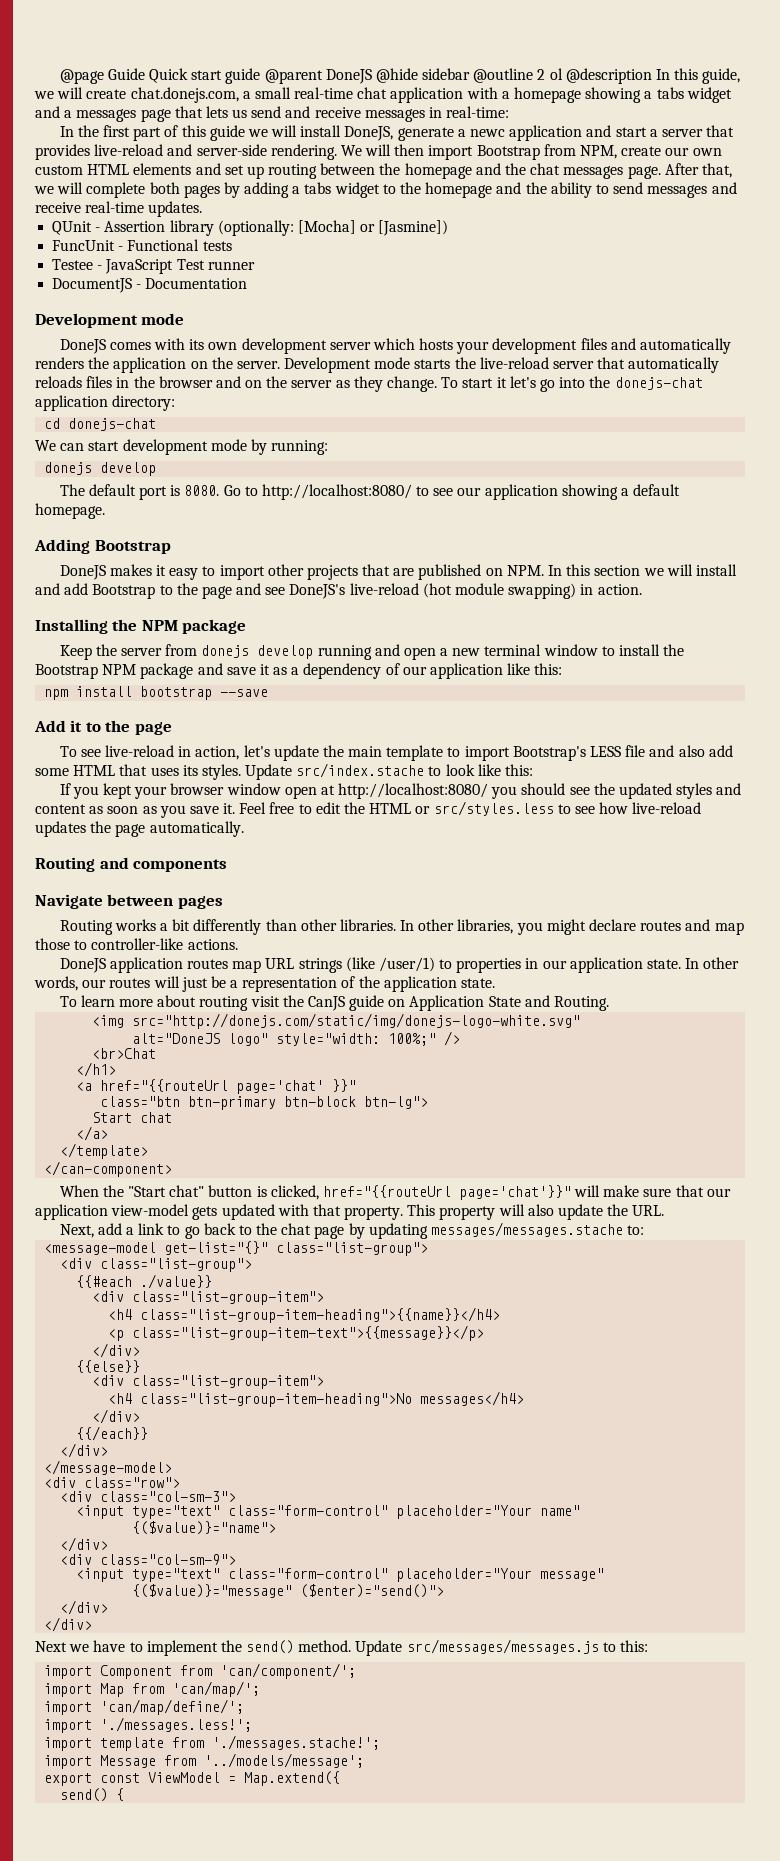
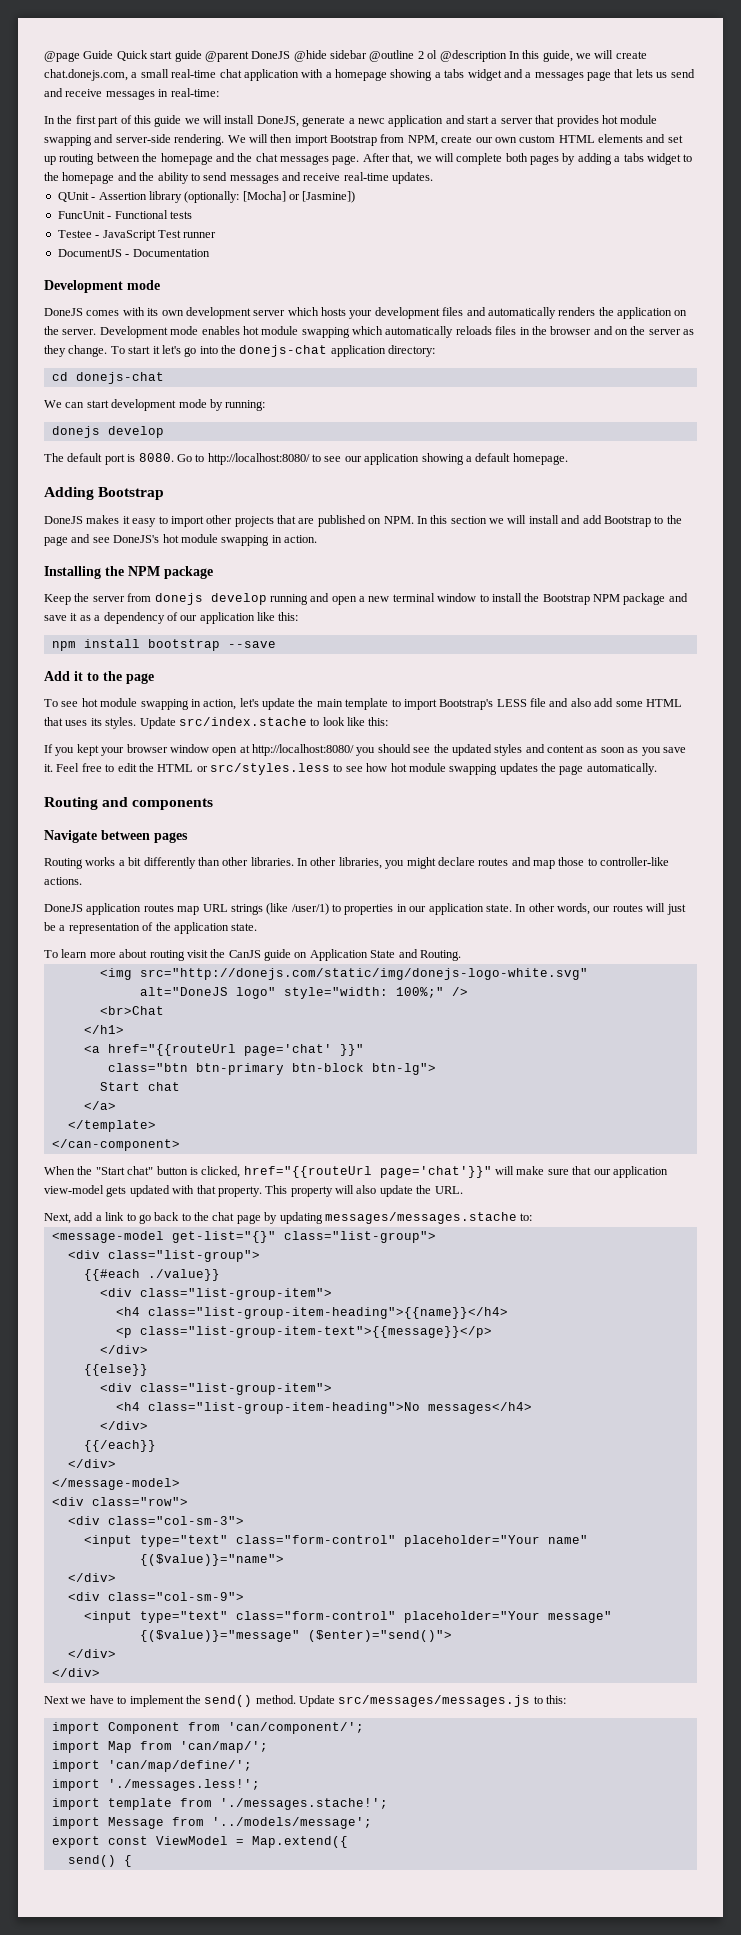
- In the first part of this guide we will install DoneJS, generate a newc application and start a server that provides live-reload and server-side rendering.
+ In the first part of this guide we will install DoneJS, generate a newc application and start a server that provides hot module swapping and server-side rendering.
- Development mode starts the live-reload server that automatically reloads files in the browser and on the server as they change.
+ Development mode enables hot module swapping which automatically reloads files in the browser and on the server as they change.
- DoneJS makes it easy to import other projects that are published on NPM. In this section we will install and add Bootstrap to the page and see DoneJS's live-reload (hot module swapping) in action.
+ DoneJS makes it easy to import other projects that are published on NPM. In this section we will install and add Bootstrap to the page and see DoneJS's hot module swapping in action.
- To see live-reload in action, let's update the main template to import Bootstrap's LESS file and also add some HTML that uses its styles.
+ To see hot module swapping in action, let's update the main template to import Bootstrap's LESS file and also add some HTML that uses its styles.
- Feel free to edit the HTML or src/styles.less to see how live-reload updates the page automatically.
+ Feel free to edit the HTML or src/styles.less to see how hot module swapping updates the page automatically.

